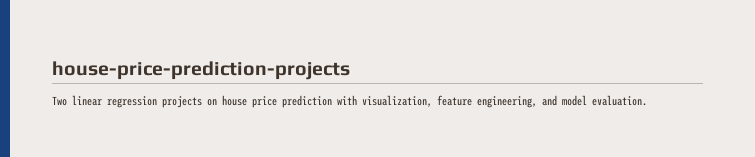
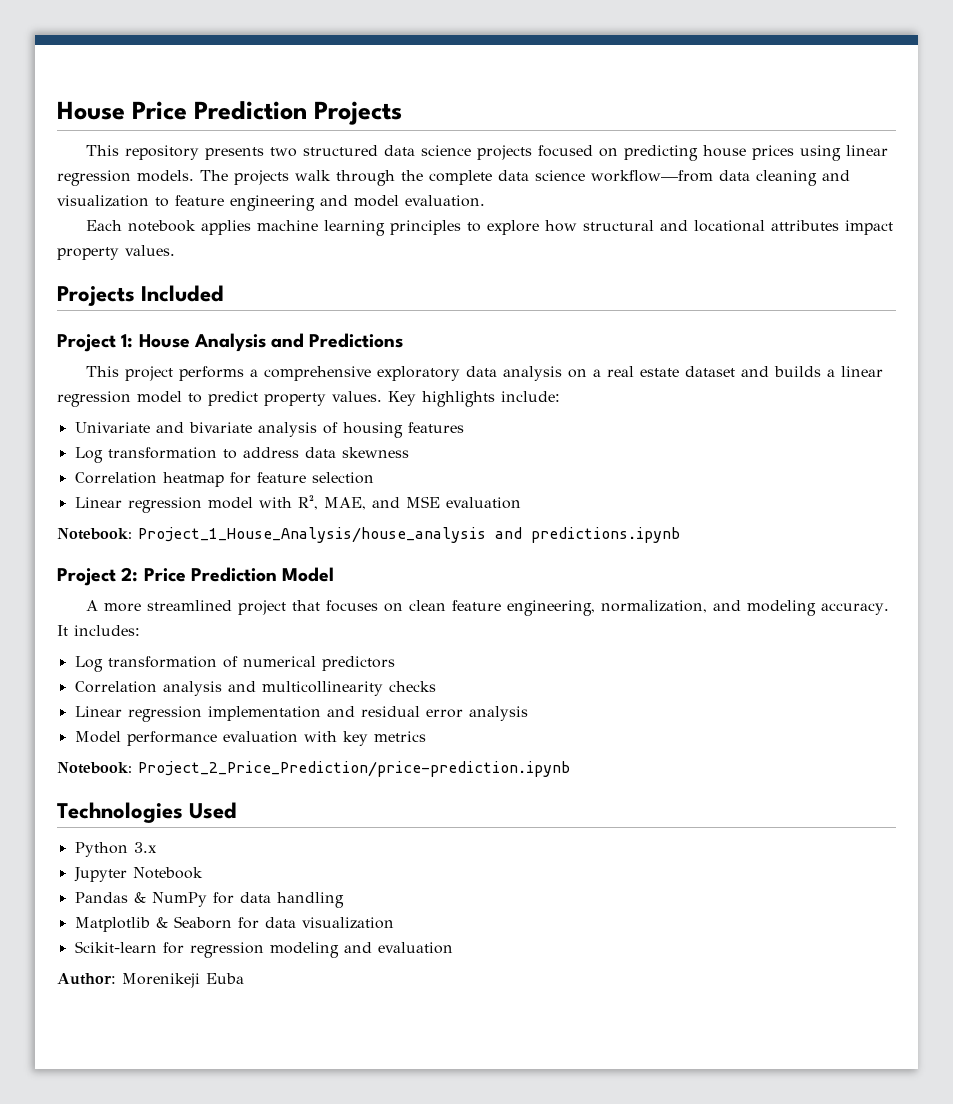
- house-price-prediction-projects
- Two linear regression projects on house price prediction with visualization, feature engineering, and model evaluation.
+ House Price Prediction Projects
+ This repository presents two structured data science projects focused on predicting house prices using linear regression models. The projects walk through the complete data science workflow—from data cleaning and visualization to feature engineering and model evaluation.
+ Each notebook applies machine learning principles to explore how structural and locational attributes impact property values.
+ Projects Included
+ Project 1: House Analysis and Predictions
+ This project performs a comprehensive exploratory data analysis on a real estate dataset and builds a linear regression model to predict property values. Key highlights include:
+ Univariate and bivariate analysis of housing features
+ Log transformation to address data skewness
+ Correlation heatmap for feature selection
+ Linear regression model with R², MAE, and MSE evaluation
+ Notebook: Project_1_House_Analysis/house_analysis and predictions.ipynb
+ Project 2: Price Prediction Model
+ A more streamlined project that focuses on clean feature engineering, normalization, and modeling accuracy. It includes:
+ Log transformation of numerical predictors
+ Correlation analysis and multicollinearity checks
+ Linear regression implementation and residual error analysis
+ Model performance evaluation with key metrics
+ Notebook: Project_2_Price_Prediction/price-prediction.ipynb
+ Technologies Used
+ Python 3.x
+ Jupyter Notebook
+ Pandas & NumPy for data handling
+ Matplotlib & Seaborn for data visualization
+ Scikit-learn for regression modeling and evaluation
+ Author: Morenikeji Euba

